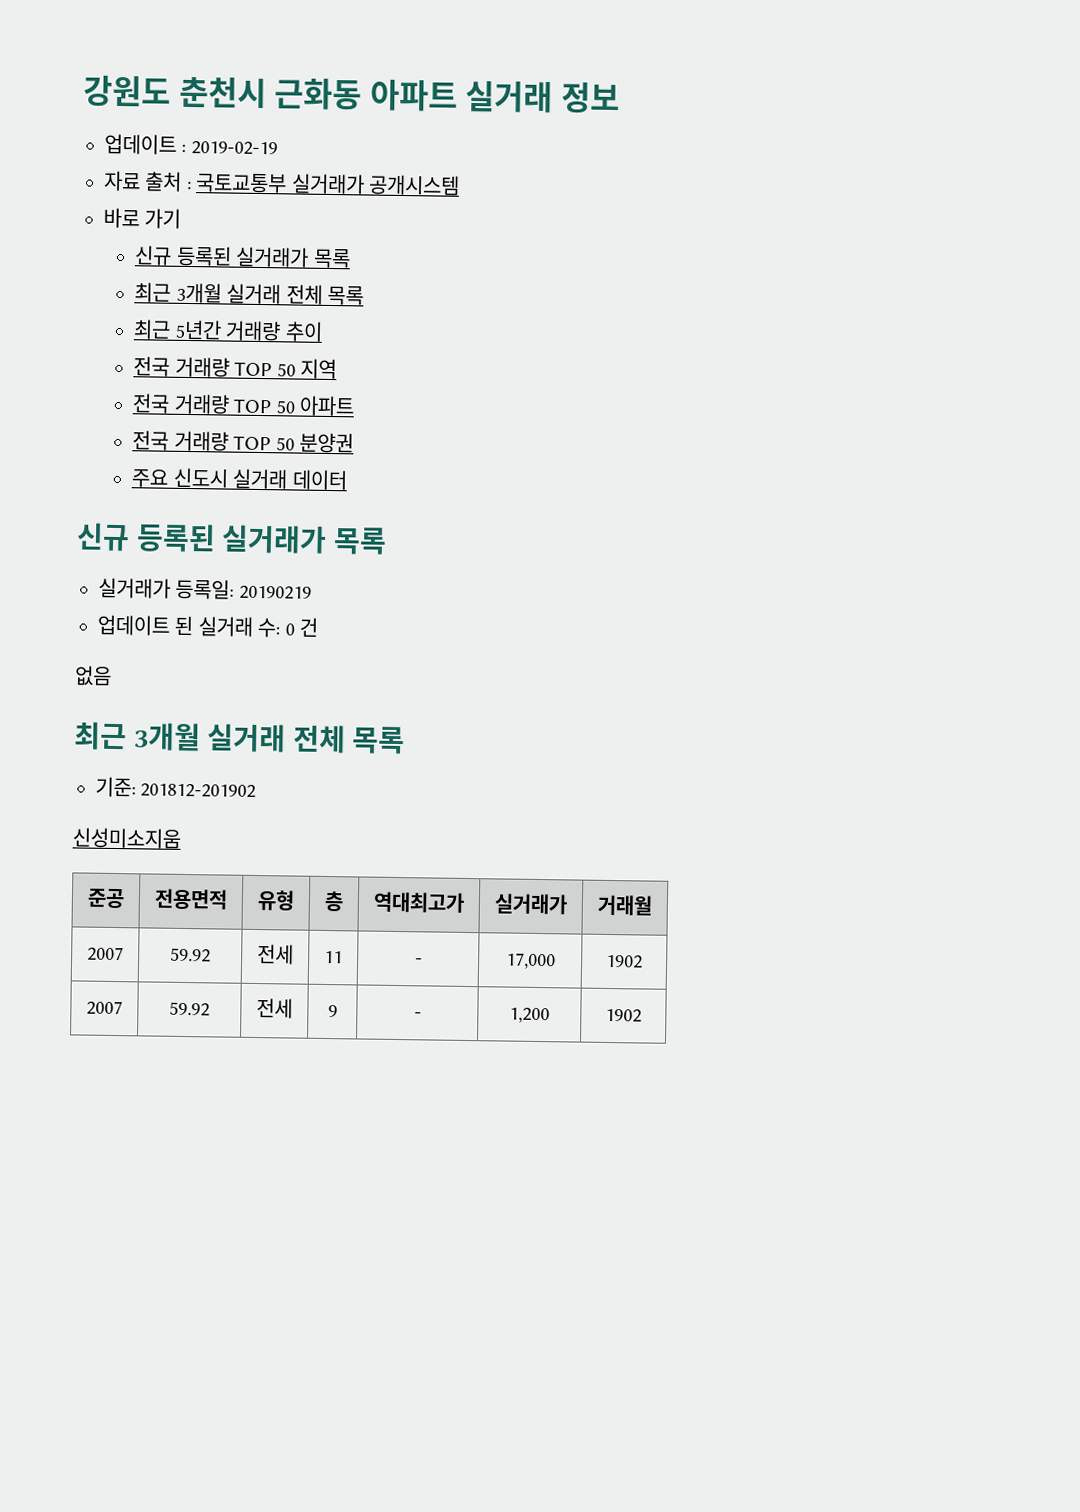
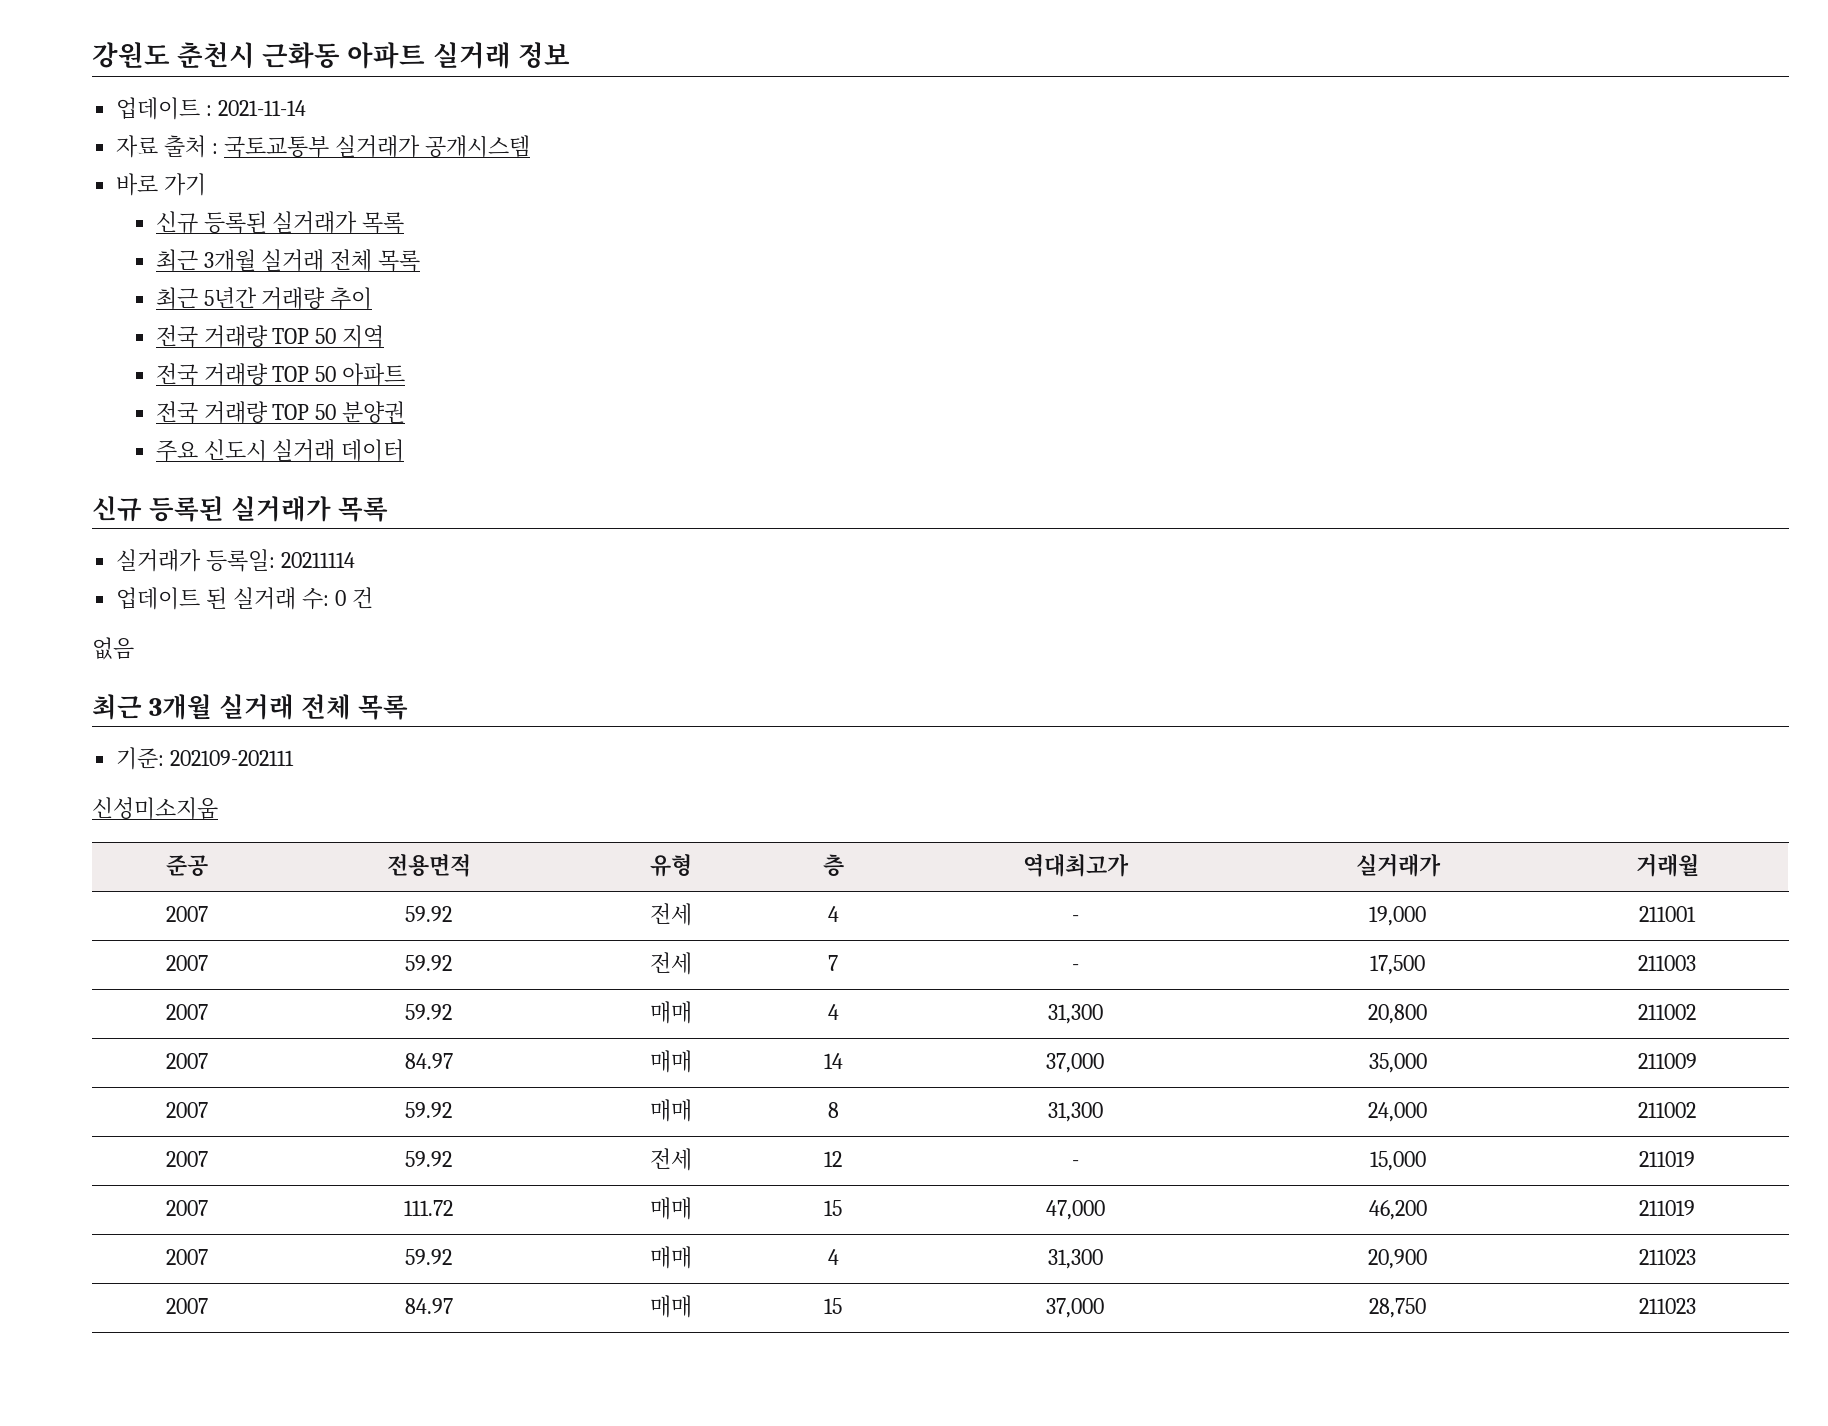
- 업데이트 : 2019-02-19
+ 업데이트 : 2021-11-14
- 실거래가 등록일: 20190219
+ 실거래가 등록일: 20211114
- 기준: 201812-201902
+ 기준: 202109-202111
- 2007 | 59.92 | 전세 | 11 | - | 17,000 | 1902
- 2007 | 59.92 | 전세 | 9 | - | 1,200 | 1902
+ 2007 | 59.92 | 전세 | 4 | - | 19,000 | 211001
+ 2007 | 59.92 | 전세 | 7 | - | 17,500 | 211003
+ 2007 | 59.92 | 매매 | 4 | 31,300 | 20,800 | 211002
+ 2007 | 84.97 | 매매 | 14 | 37,000 | 35,000 | 211009
+ 2007 | 59.92 | 매매 | 8 | 31,300 | 24,000 | 211002
+ 2007 | 59.92 | 전세 | 12 | - | 15,000 | 211019
+ 2007 | 111.72 | 매매 | 15 | 47,000 | 46,200 | 211019
+ 2007 | 59.92 | 매매 | 4 | 31,300 | 20,900 | 211023
+ 2007 | 84.97 | 매매 | 15 | 37,000 | 28,750 | 211023

